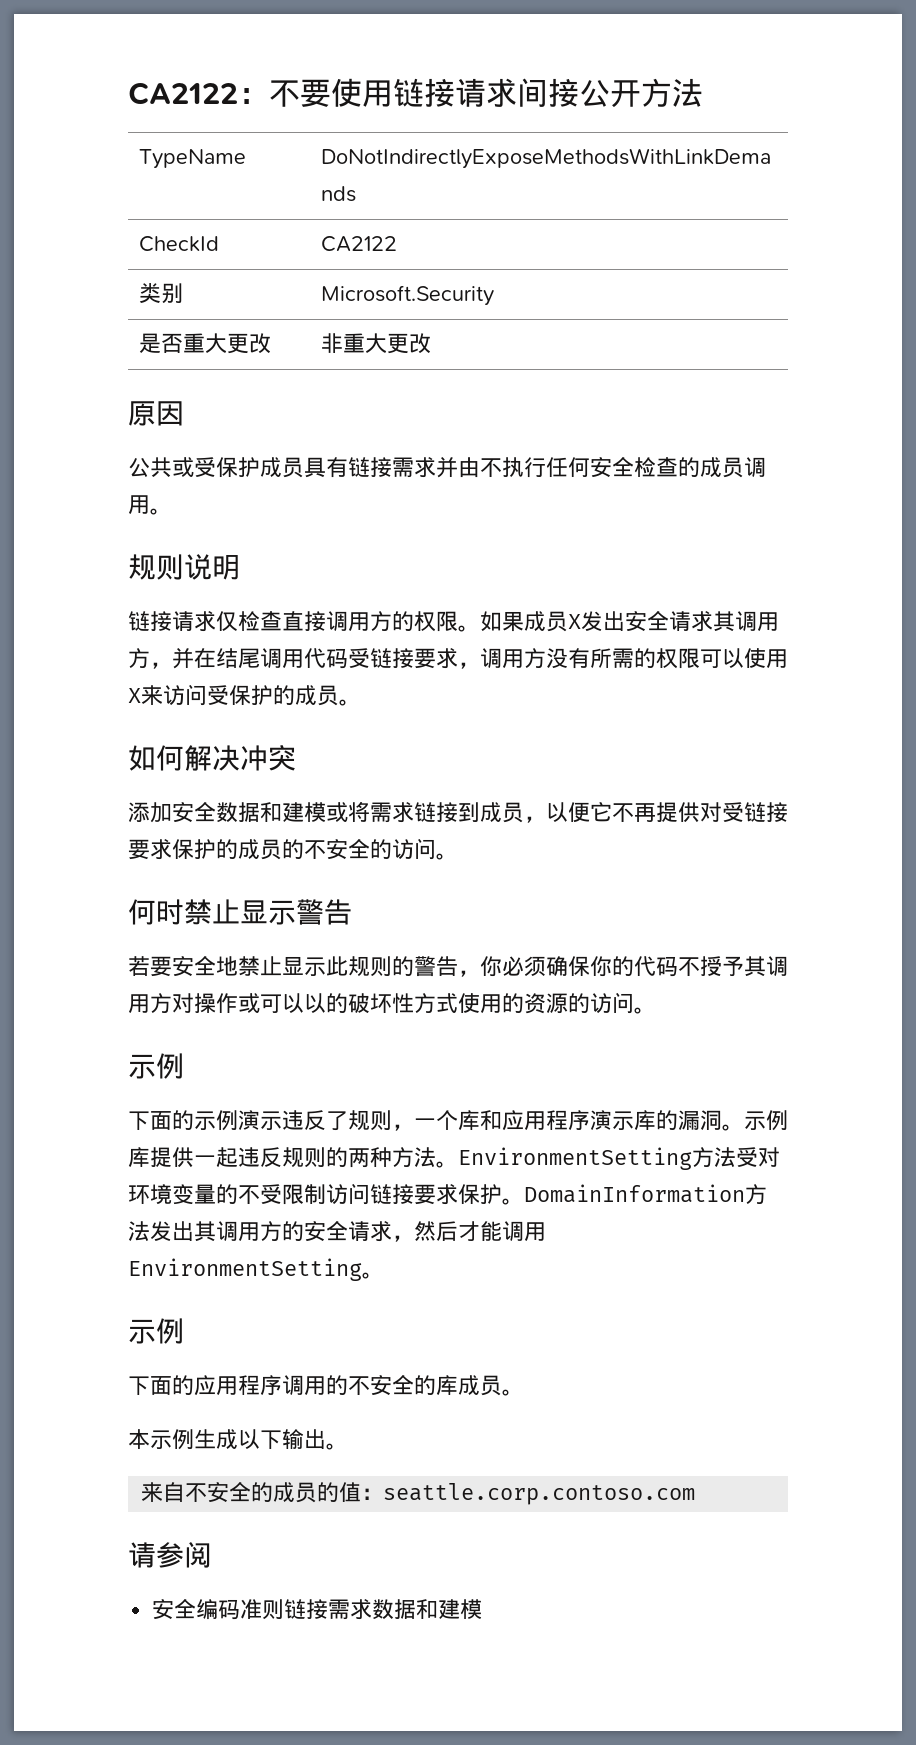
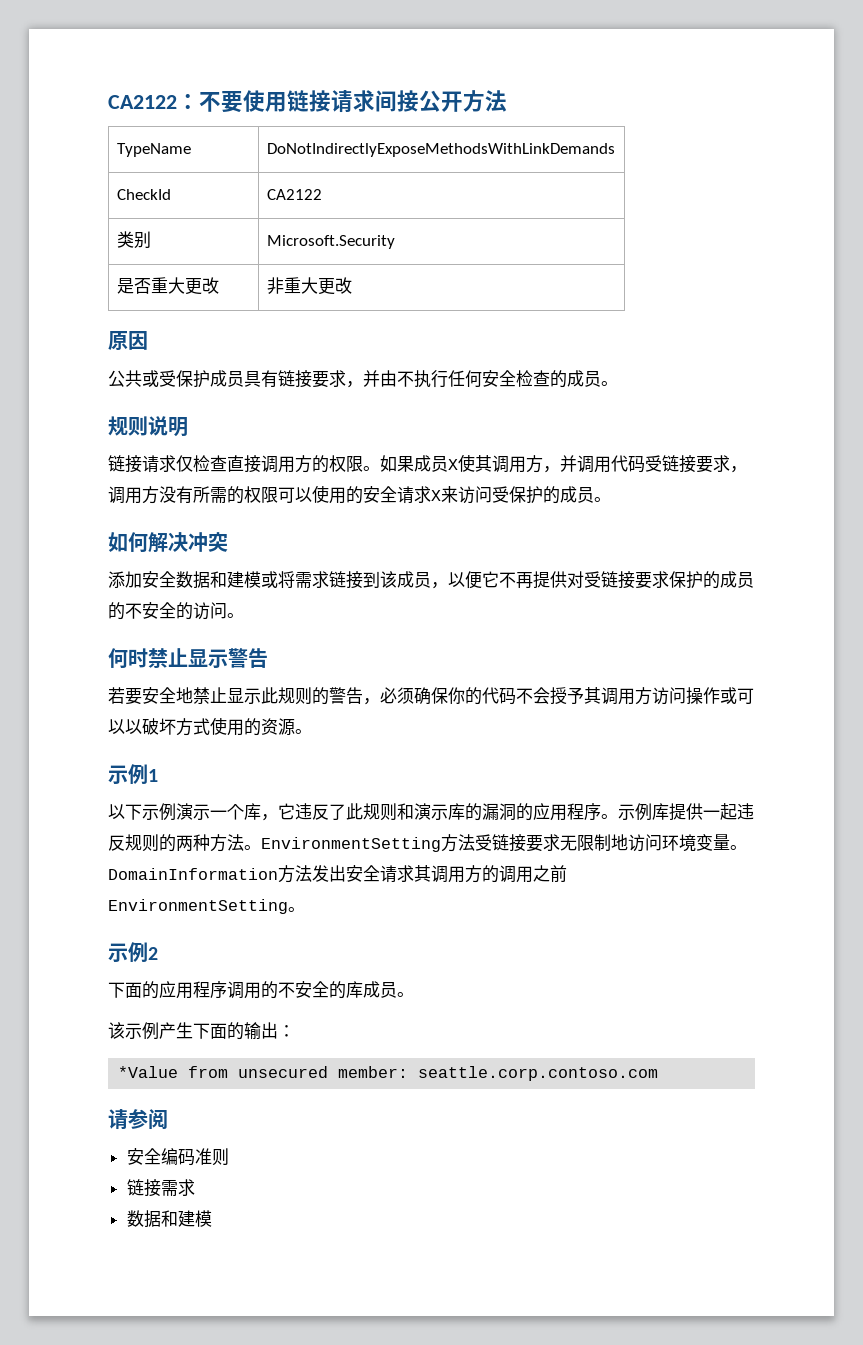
- 公共或受保护成员具有链接需求并由不执行任何安全检查的成员调用。
+ 公共或受保护成员具有链接要求，并由不执行任何安全检查的成员。
- 如果成员X发出安全请求其调用方，并在结尾调用代码受链接要求，调用方没有所需的权限可以使用X来访问受保护的成员。
+ 如果成员X使其调用方，并调用代码受链接要求，调用方没有所需的权限可以使用的安全请求X来访问受保护的成员。
- 添加安全数据和建模或将需求链接到成员，以便它不再提供对受链接要求保护的成员的不安全的访问。
+ 添加安全数据和建模或将需求链接到该成员，以便它不再提供对受链接要求保护的成员的不安全的访问。
- 若要安全地禁止显示此规则的警告，你必须确保你的代码不授予其调用方对操作或可以以的破坏性方式使用的资源的访问。
- 示例
- 下面的示例演示违反了规则，一个库和应用程序演示库的漏洞。
+ 若要安全地禁止显示此规则的警告，必须确保你的代码不会授予其调用方访问操作或可以以破坏方式使用的资源。
+ 示例1
+ 以下示例演示一个库，它违反了此规则和演示库的漏洞的应用程序。
- EnvironmentSetting方法受对环境变量的不受限制访问链接要求保护。
+ EnvironmentSetting方法受链接要求无限制地访问环境变量。
- DomainInformation方法发出其调用方的安全请求，然后才能调用EnvironmentSetting。
- 示例
+ DomainInformation方法发出安全请求其调用方的调用之前EnvironmentSetting。
+ 示例2
- 本示例生成以下输出。
- 来自不安全的成员的值：seattle.corp.contoso.com
+ 该示例产生下面的输出：
+ *Value from unsecured member: seattle.corp.contoso.com
- 安全编码准则链接需求数据和建模
+ 安全编码准则
+ 链接需求
+ 数据和建模

